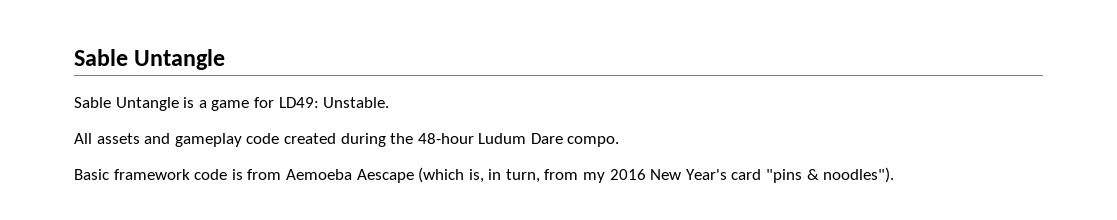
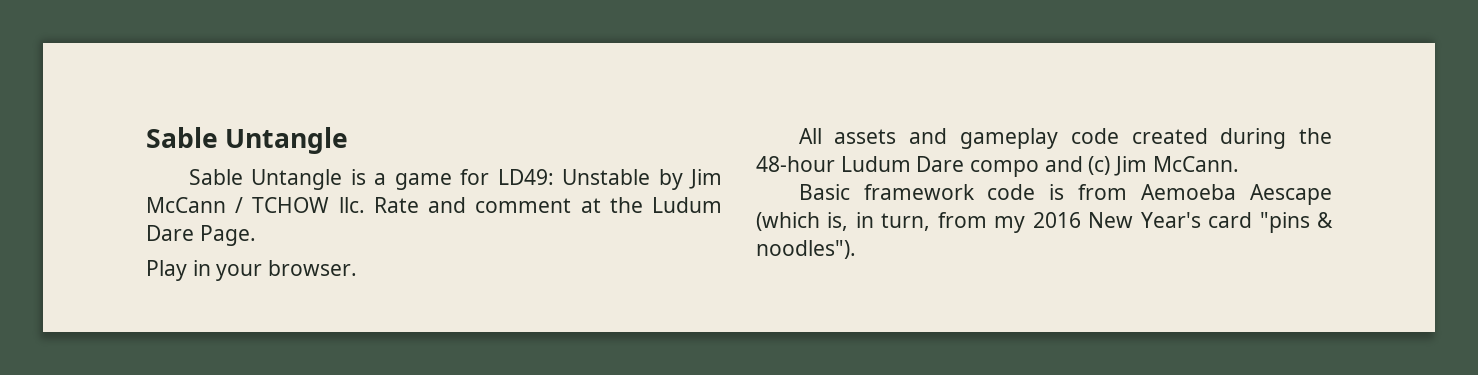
- Sable Untangle is a game for LD49: Unstable.
+ Sable Untangle is a game for LD49: Unstable by Jim McCann / TCHOW llc. Rate and comment at the Ludum Dare Page.
+ Play in your browser.
- All assets and gameplay code created during the 48-hour Ludum Dare compo.
+ All assets and gameplay code created during the 48-hour Ludum Dare compo and (c) Jim McCann.

